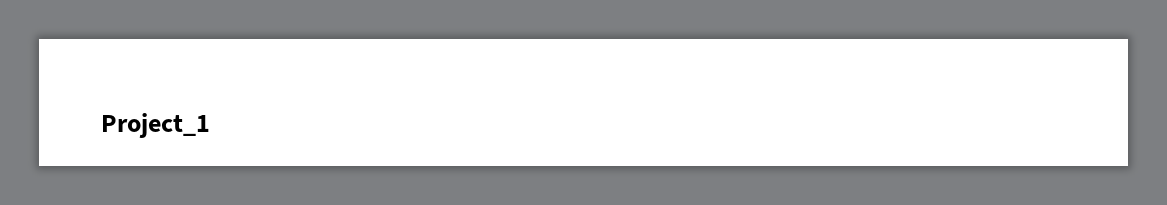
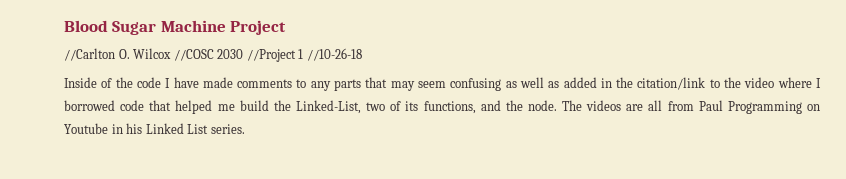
- Project_1
+ Blood Sugar Machine Project
+ //Carlton O. Wilcox //COSC 2030 //Project 1 //10-26-18
+ Inside of the code I have made comments to any parts that may seem confusing as well as added in the citation/link to the video where I borrowed code that helped me build the Linked-List, two of its functions, and the node. The videos are all from Paul Programming on Youtube in his Linked List series.

